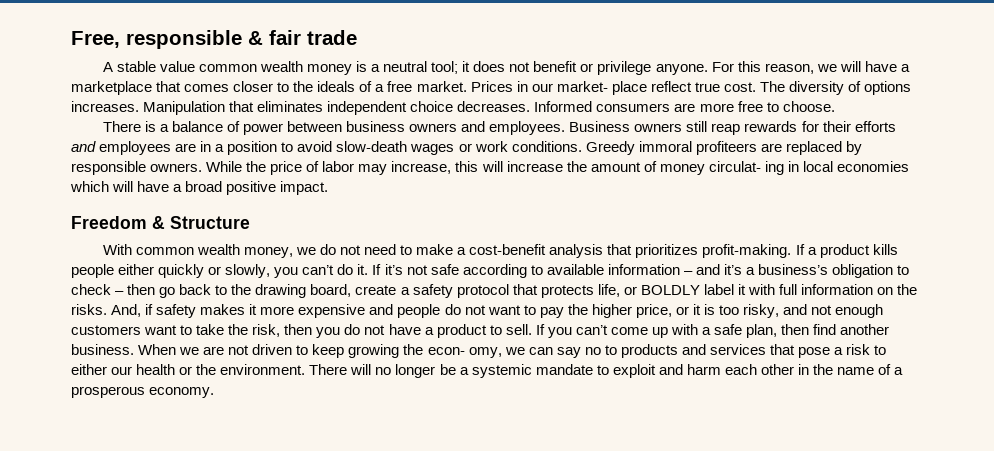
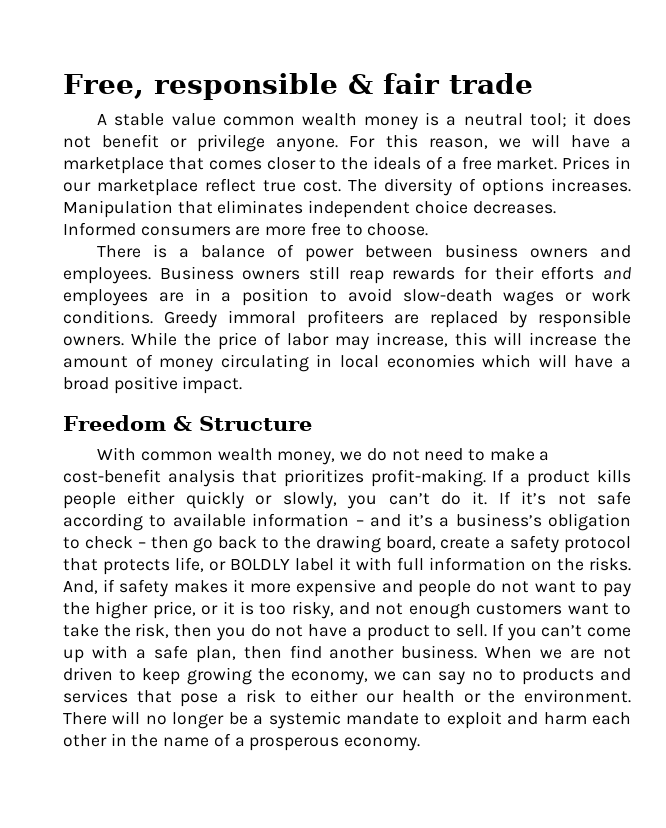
- Prices in our market- place reflect true cost.
+ Prices in our marketplace reflect true cost.
- While the price of labor may increase, this will increase the amount of money circulat- ing in local economies which will have a broad positive impact.
+ While the price of labor may increase, this will increase the amount of money circulating in local economies which will have a broad positive impact.
- When we are not driven to keep growing the econ- omy, we can say no to products and services that pose a risk to either our health or the environment.
+ When we are not driven to keep growing the economy, we can say no to products and services that pose a risk to either our health or the environment.

